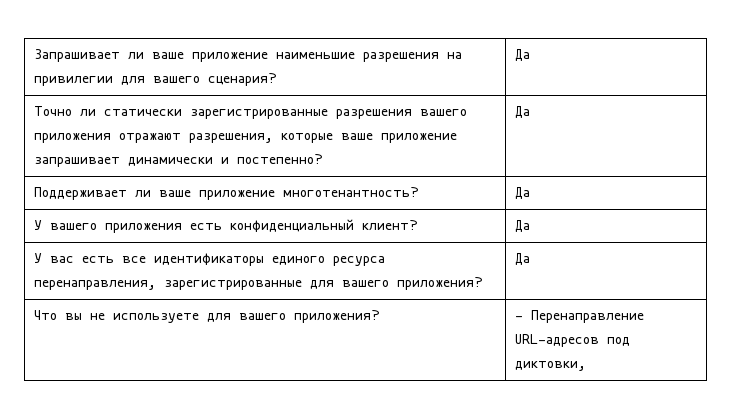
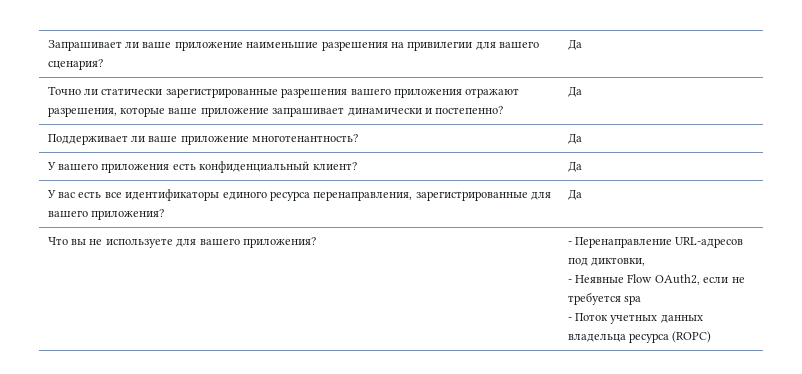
  Что вы не используете для вашего приложения? | - Перенаправление URL-адресов под диктовки,
+ - Неявные Flow OAuth2, если не требуется spa
+ - Поток учетных данных владельца ресурса (ROPC)

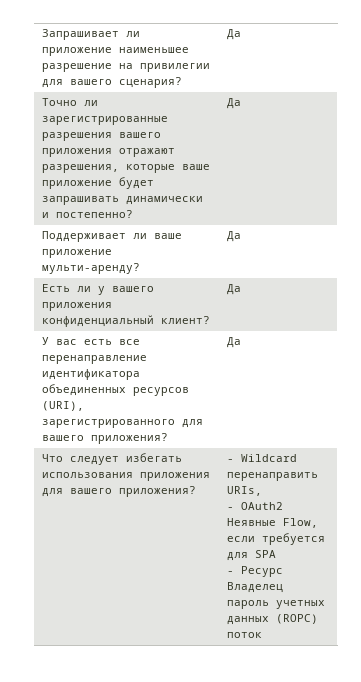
- Запрашивает ли ваше приложение наименьшие разрешения на привилегии для вашего сценария? | Да
+ Запрашивает ли приложение наименьшее разрешение на привилегии для вашего сценария? | Да
- Точно ли статически зарегистрированные разрешения вашего приложения отражают разрешения, которые ваше приложение запрашивает динамически и постепенно? | Да
+ Точно ли зарегистрированные разрешения вашего приложения отражают разрешения, которые ваше приложение будет запрашивать динамически и постепенно? | Да
- Поддерживает ли ваше приложение многотенантность? | Да
- У вашего приложения есть конфиденциальный клиент? | Да
+ Поддерживает ли ваше приложение мульти-аренду? | Да
+ Есть ли у вашего приложения конфиденциальный клиент? | Да
- У вас есть все идентификаторы единого ресурса перенаправления, зарегистрированные для вашего приложения? | Да
+ У вас есть все перенаправление идентификатора объединенных ресурсов (URI), зарегистрированного для вашего приложения? | Да
- Что вы не используете для вашего приложения? | - Перенаправление URL-адресов под диктовки,
- - Неявные Flow OAuth2, если не требуется spa
- - Поток учетных данных владельца ресурса (ROPC)
+ Что следует избегать использования приложения для вашего приложения? | - Wildcard перенаправить URIs,
+ - OAuth2 Неявные Flow, если требуется для SPA
+ - Ресурс Владелец пароль учетных данных (ROPC) поток

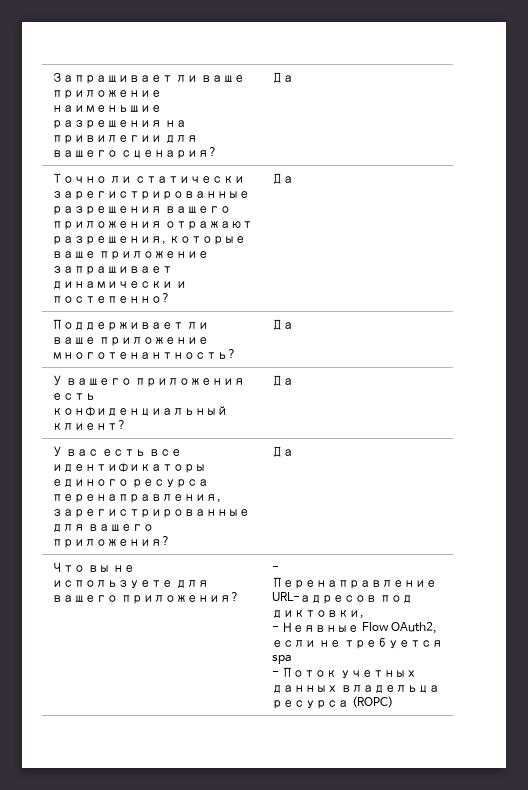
- Запрашивает ли приложение наименьшее разрешение на привилегии для вашего сценария? | Да
+ Запрашивает ли ваше приложение наименьшие разрешения на привилегии для вашего сценария? | Да
- Точно ли зарегистрированные разрешения вашего приложения отражают разрешения, которые ваше приложение будет запрашивать динамически и постепенно? | Да
+ Точно ли статически зарегистрированные разрешения вашего приложения отражают разрешения, которые ваше приложение запрашивает динамически и постепенно? | Да
- Поддерживает ли ваше приложение мульти-аренду? | Да
- Есть ли у вашего приложения конфиденциальный клиент? | Да
+ Поддерживает ли ваше приложение многотенантность? | Да
+ У вашего приложения есть конфиденциальный клиент? | Да
- У вас есть все перенаправление идентификатора объединенных ресурсов (URI), зарегистрированного для вашего приложения? | Да
+ У вас есть все идентификаторы единого ресурса перенаправления, зарегистрированные для вашего приложения? | Да
- Что следует избегать использования приложения для вашего приложения? | - Wildcard перенаправить URIs,
- - OAuth2 Неявные Flow, если требуется для SPA
- - Ресурс Владелец пароль учетных данных (ROPC) поток
+ Что вы не используете для вашего приложения? | - Перенаправление URL-адресов под диктовки,
+ - Неявные Flow OAuth2, если не требуется spa
+ - Поток учетных данных владельца ресурса (ROPC)

